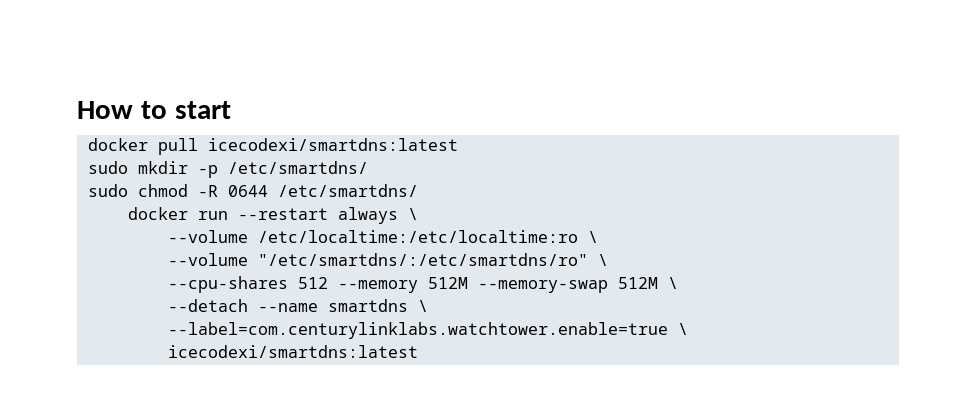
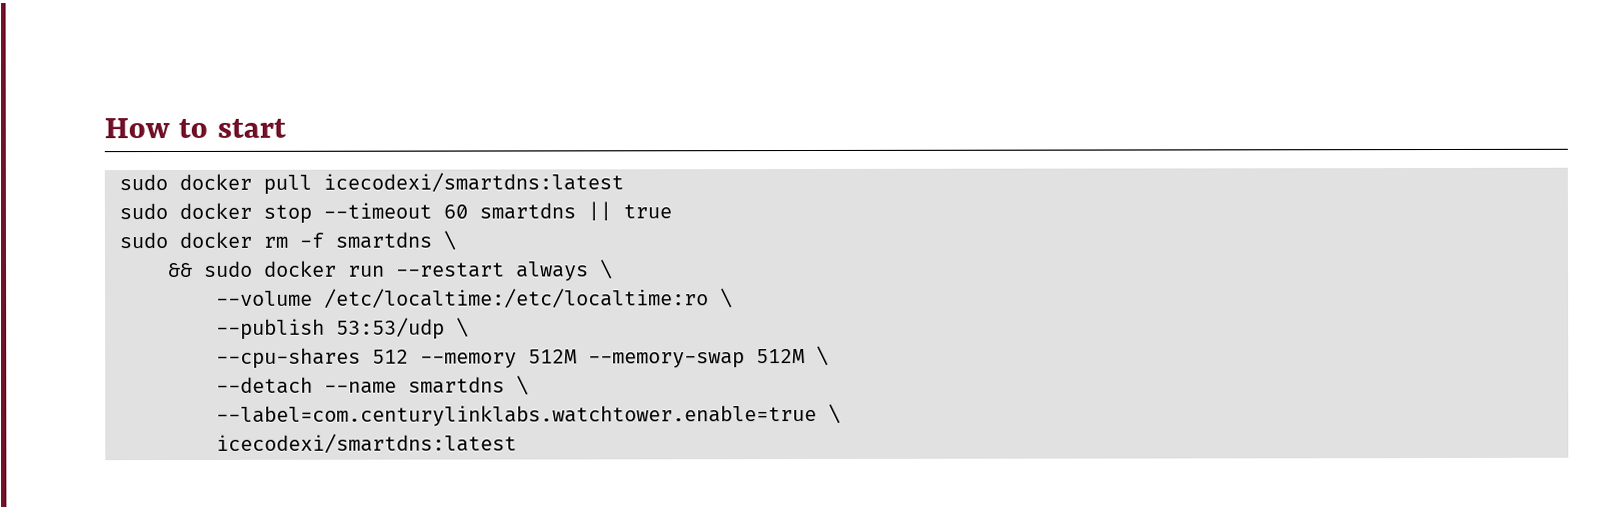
- docker pull icecodexi/smartdns:latest
+ sudo docker pull icecodexi/smartdns:latest
- sudo mkdir -p /etc/smartdns/
- sudo chmod -R 0644 /etc/smartdns/
- docker run --restart always \
+ sudo docker stop --timeout 60 smartdns || true
+ sudo docker rm -f smartdns \
+ && sudo docker run --restart always \
- --volume "/etc/smartdns/:/etc/smartdns/ro" \
+ --publish 53:53/udp \

